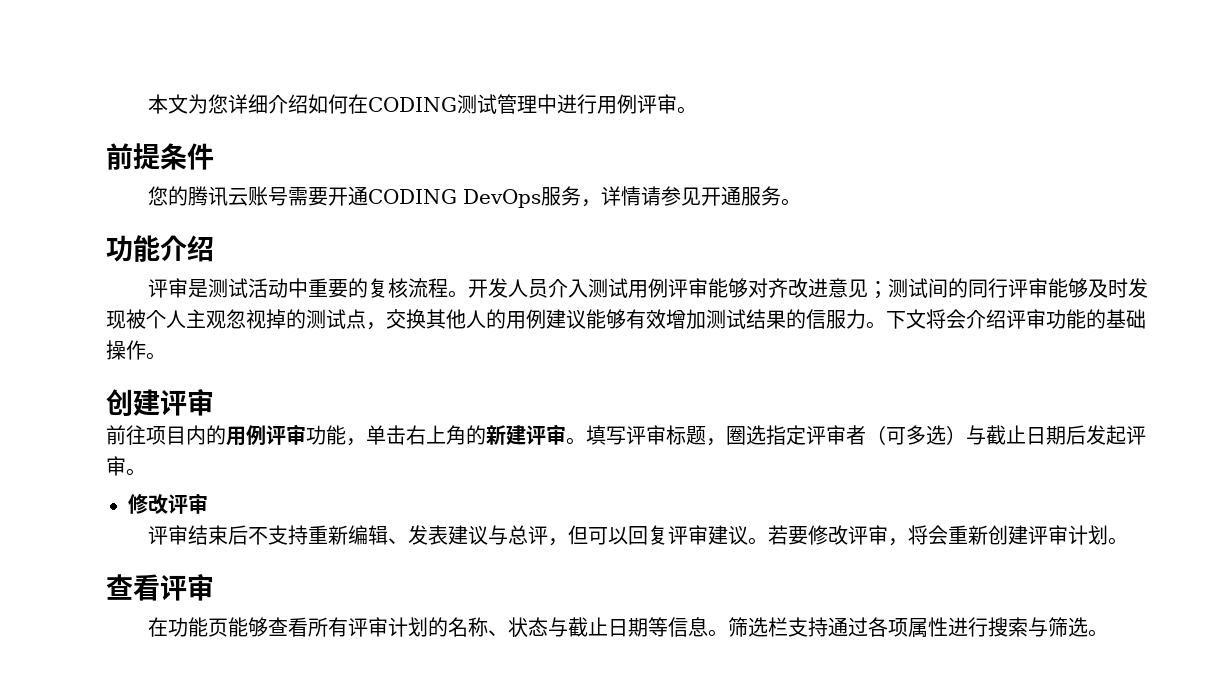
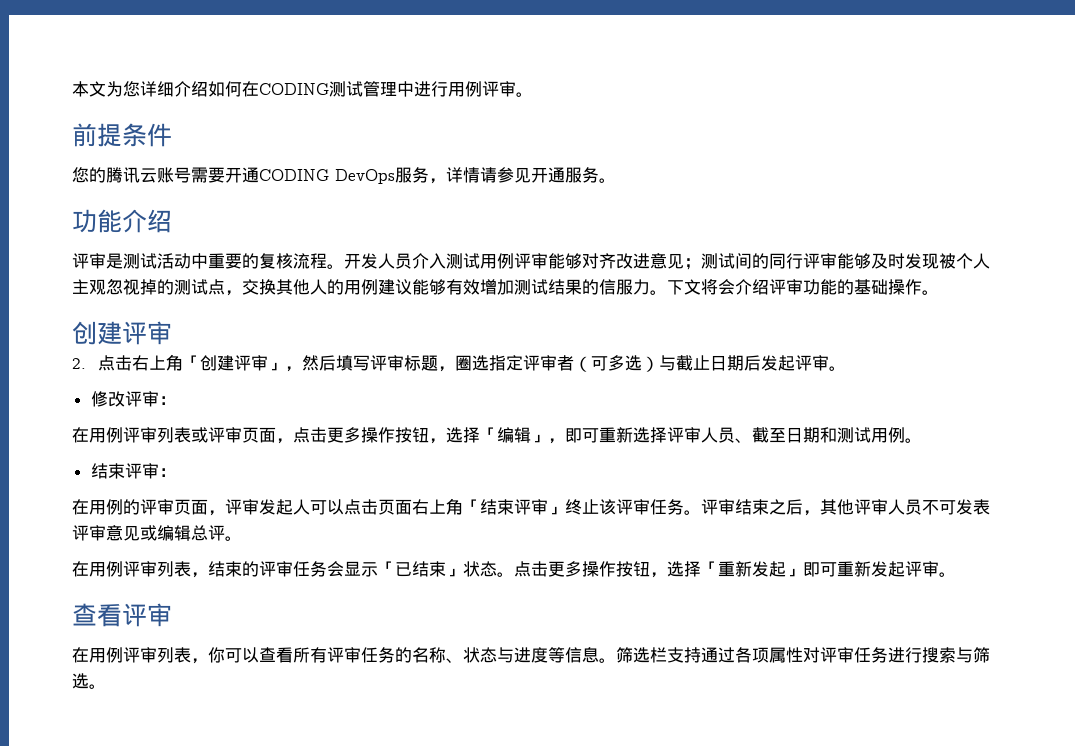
- 前往项目内的用例评审功能，单击右上角的新建评审。填写评审标题，圈选指定评审者（可多选）与截止日期后发起评审。
- 修改评审
- 评审结束后不支持重新编辑、发表建议与总评，但可以回复评审建议。若要修改评审，将会重新创建评审计划。
+ 2.点击右上角「创建评审」，然后填写评审标题，圈选指定评审者（可多选）与截止日期后发起评审。
+ 修改评审：
+ 在用例评审列表或评审页面，点击更多操作按钮，选择「编辑」，即可重新选择评审人员、截至日期和测试用例。
+ 结束评审：
+ 在用例的评审页面，评审发起人可以点击页面右上角「结束评审」终止该评审任务。评审结束之后，其他评审人员不可发表评审意见或编辑总评。
+ 在用例评审列表，结束的评审任务会显示「已结束」状态。点击更多操作按钮，选择「重新发起」即可重新发起评审。
  查看评审
- 在功能页能够查看所有评审计划的名称、状态与截止日期等信息。
+ 在用例评审列表，你可以查看所有评审任务的名称、状态与进度等信息。
- 筛选栏支持通过各项属性进行搜索与筛选。
+ 筛选栏支持通过各项属性对评审任务进行搜索与筛选。

